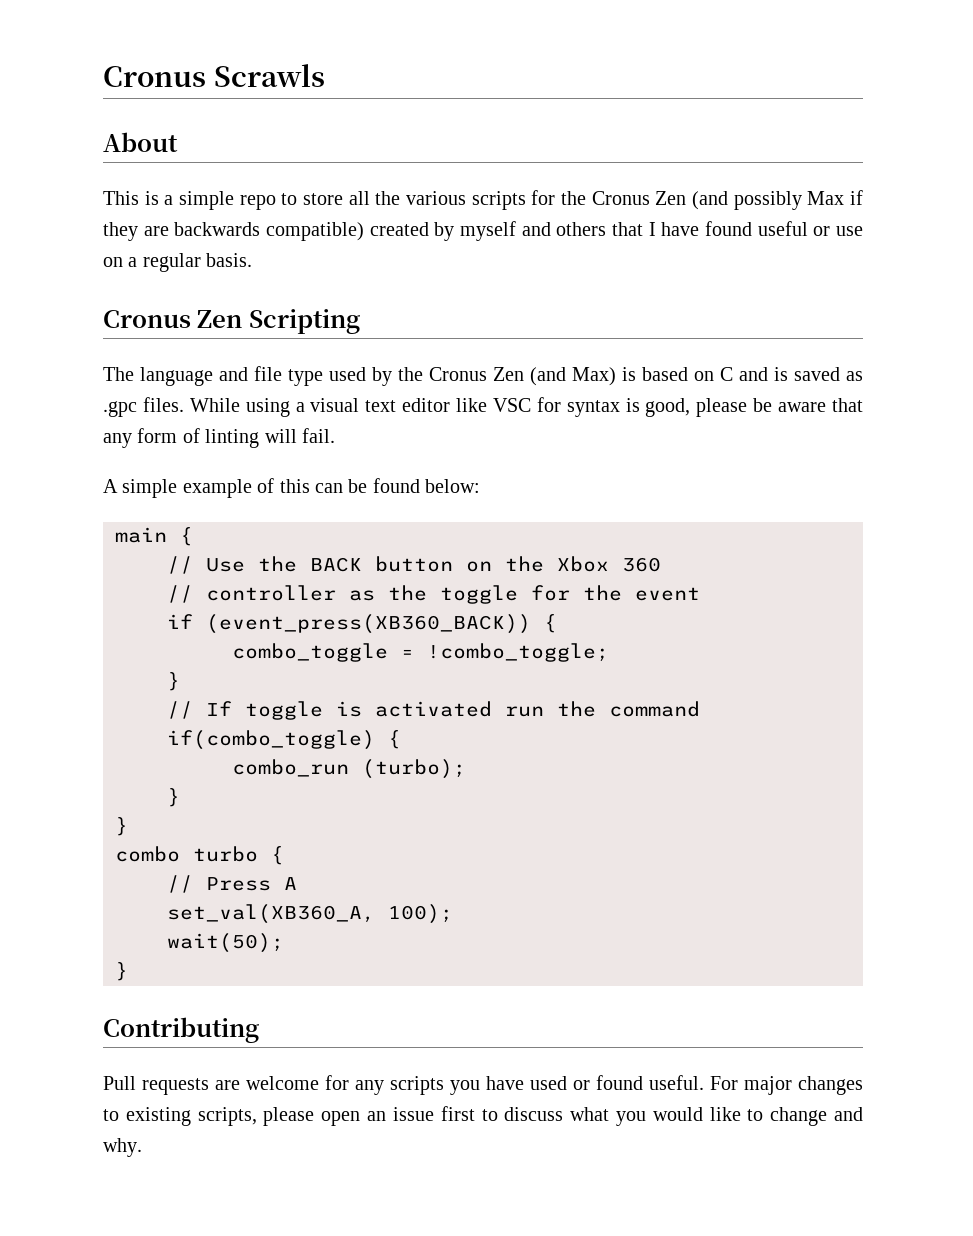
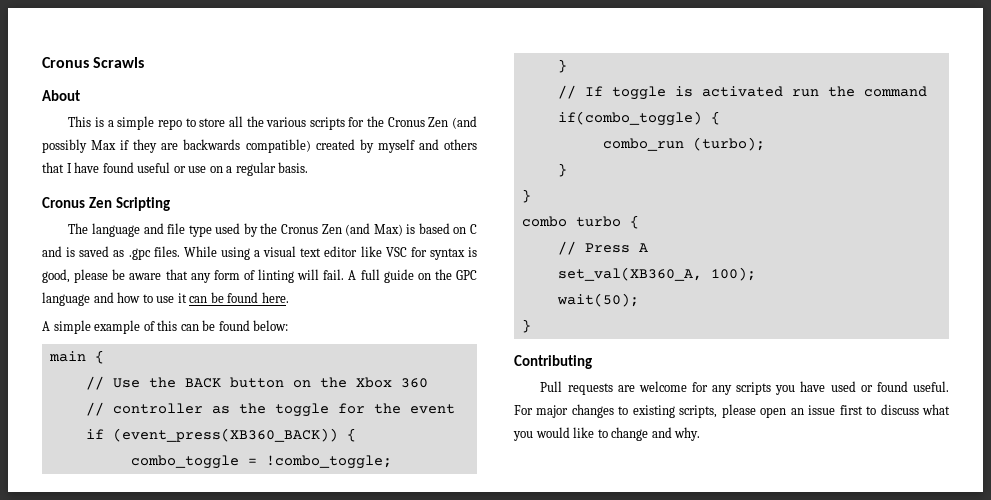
+ A full guide on the GPC language and how to use it can be found here.

